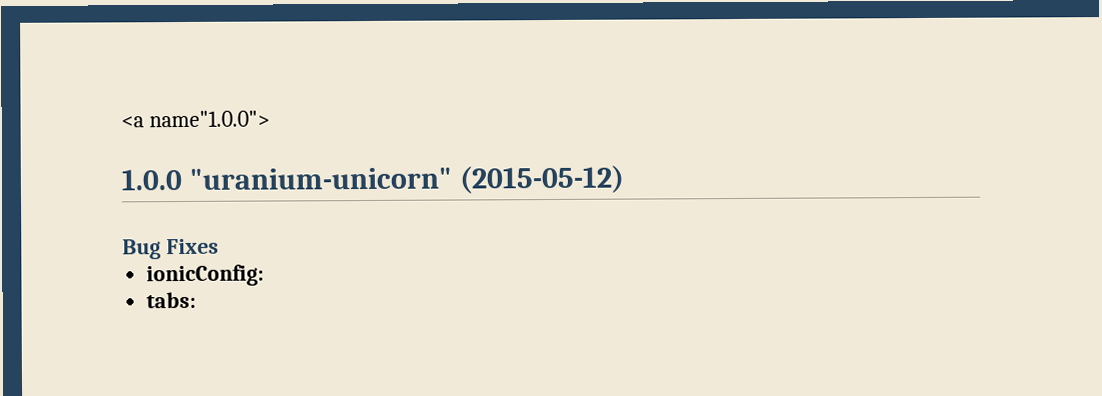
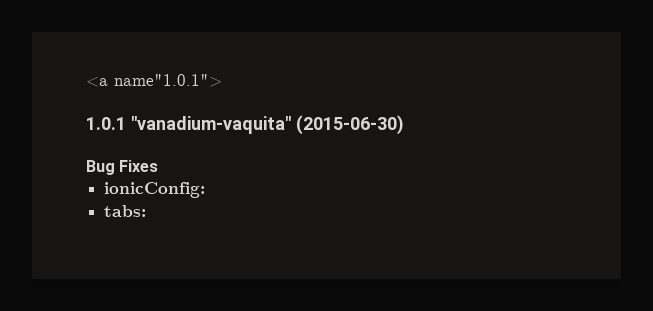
- <a name"1.0.0">
- 1.0.0 "uranium-unicorn" (2015-05-12)
+ <a name"1.0.1">
+ 1.0.1 "vanadium-vaquita" (2015-06-30)

